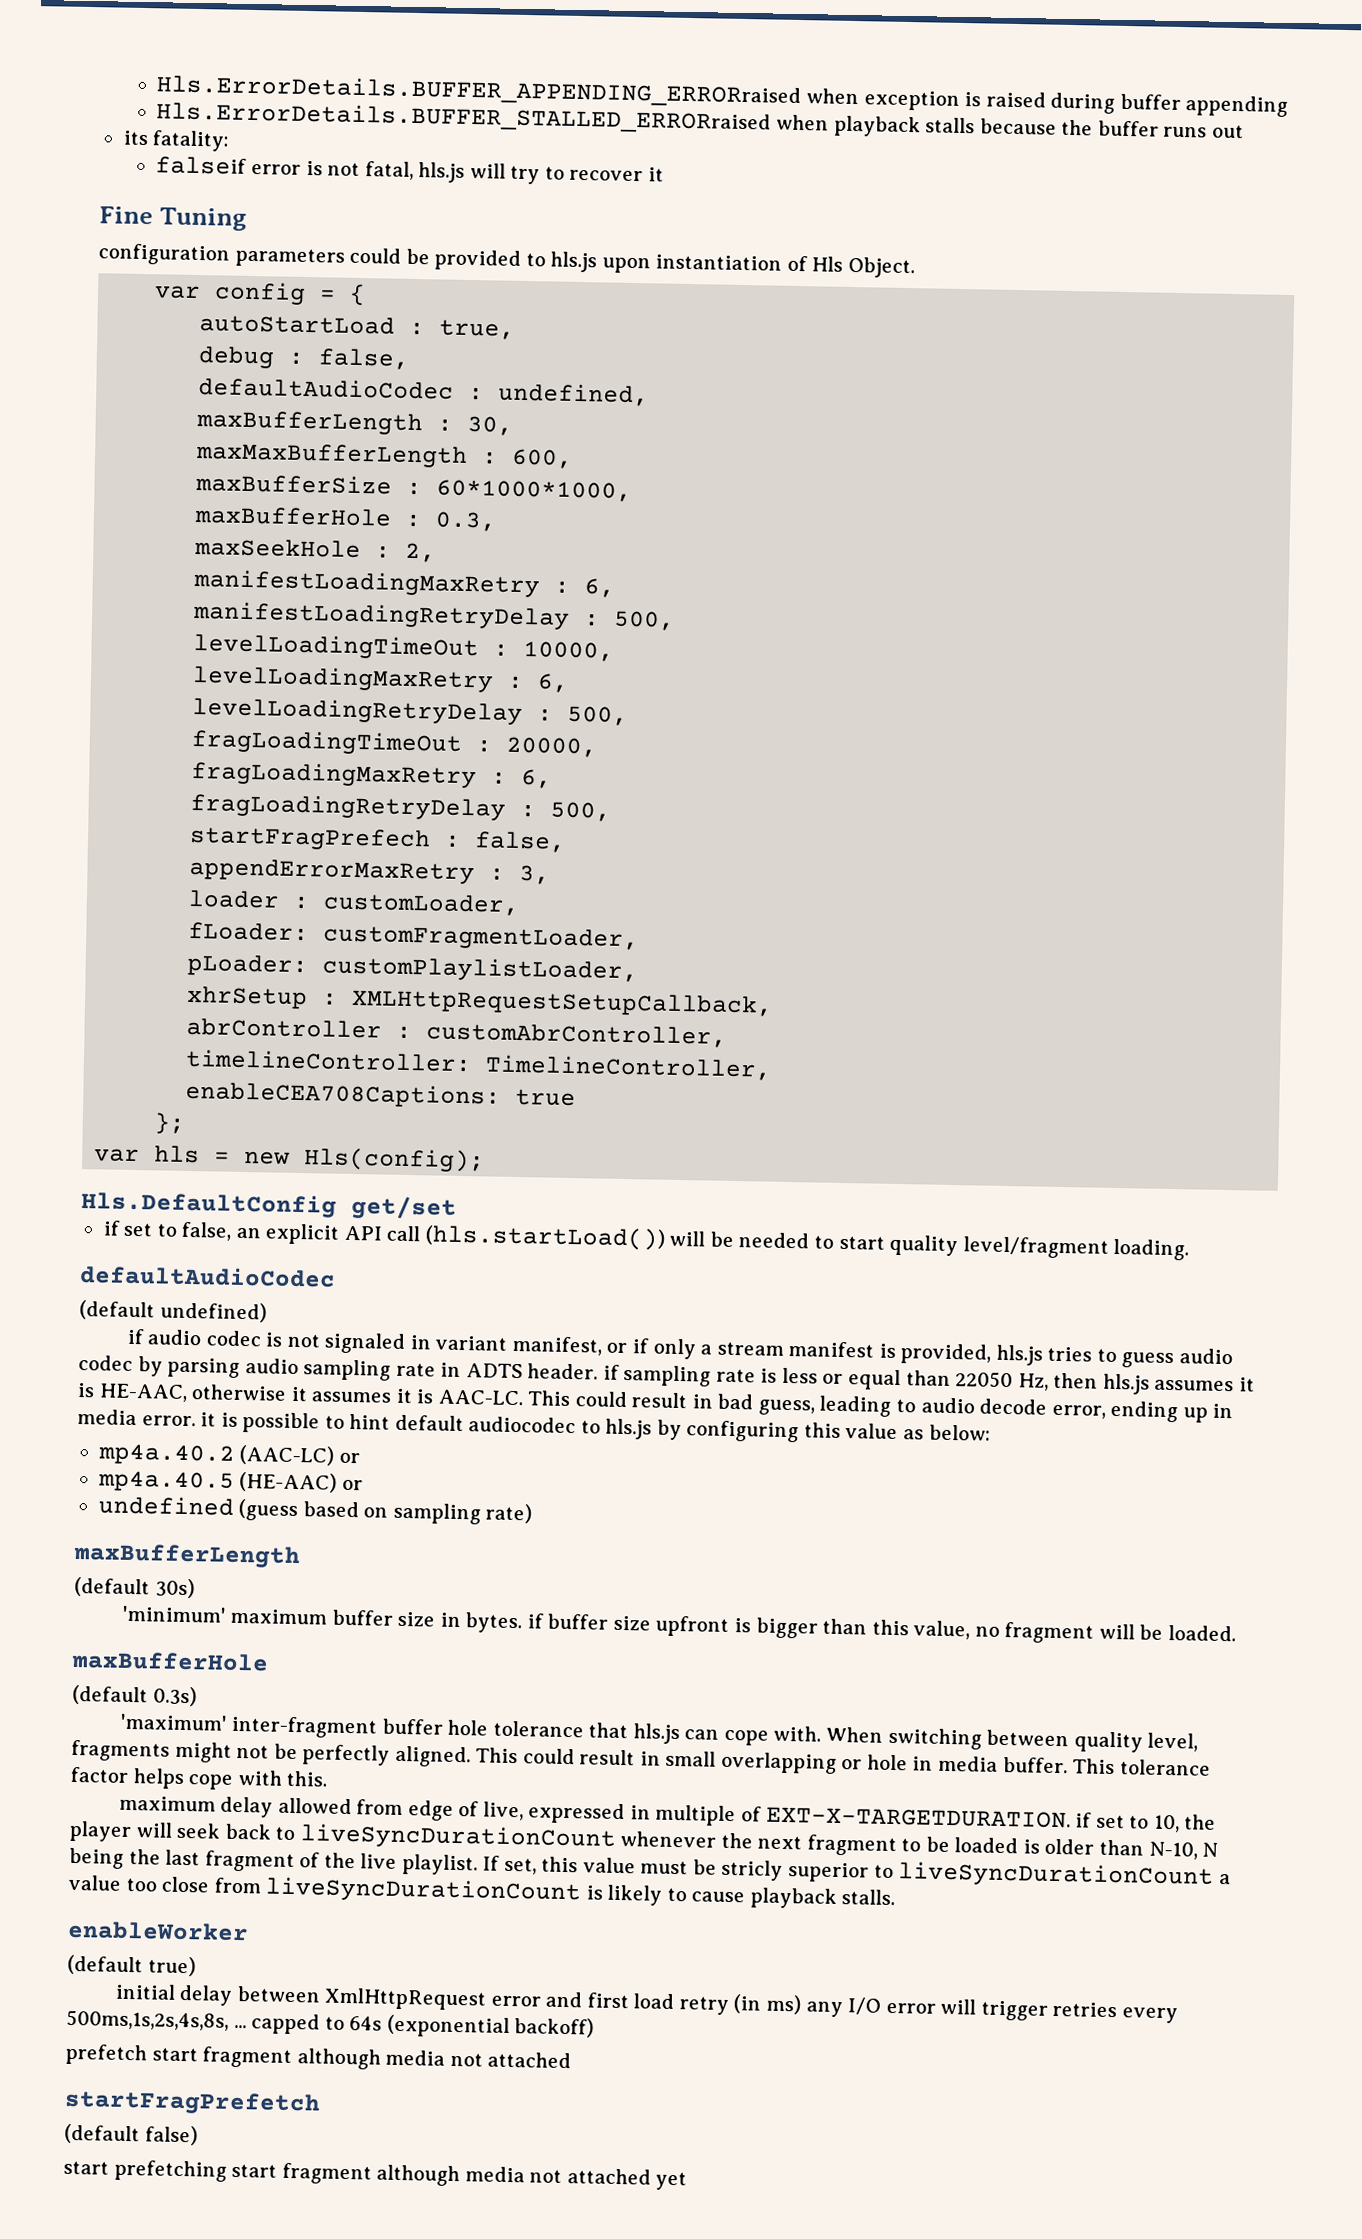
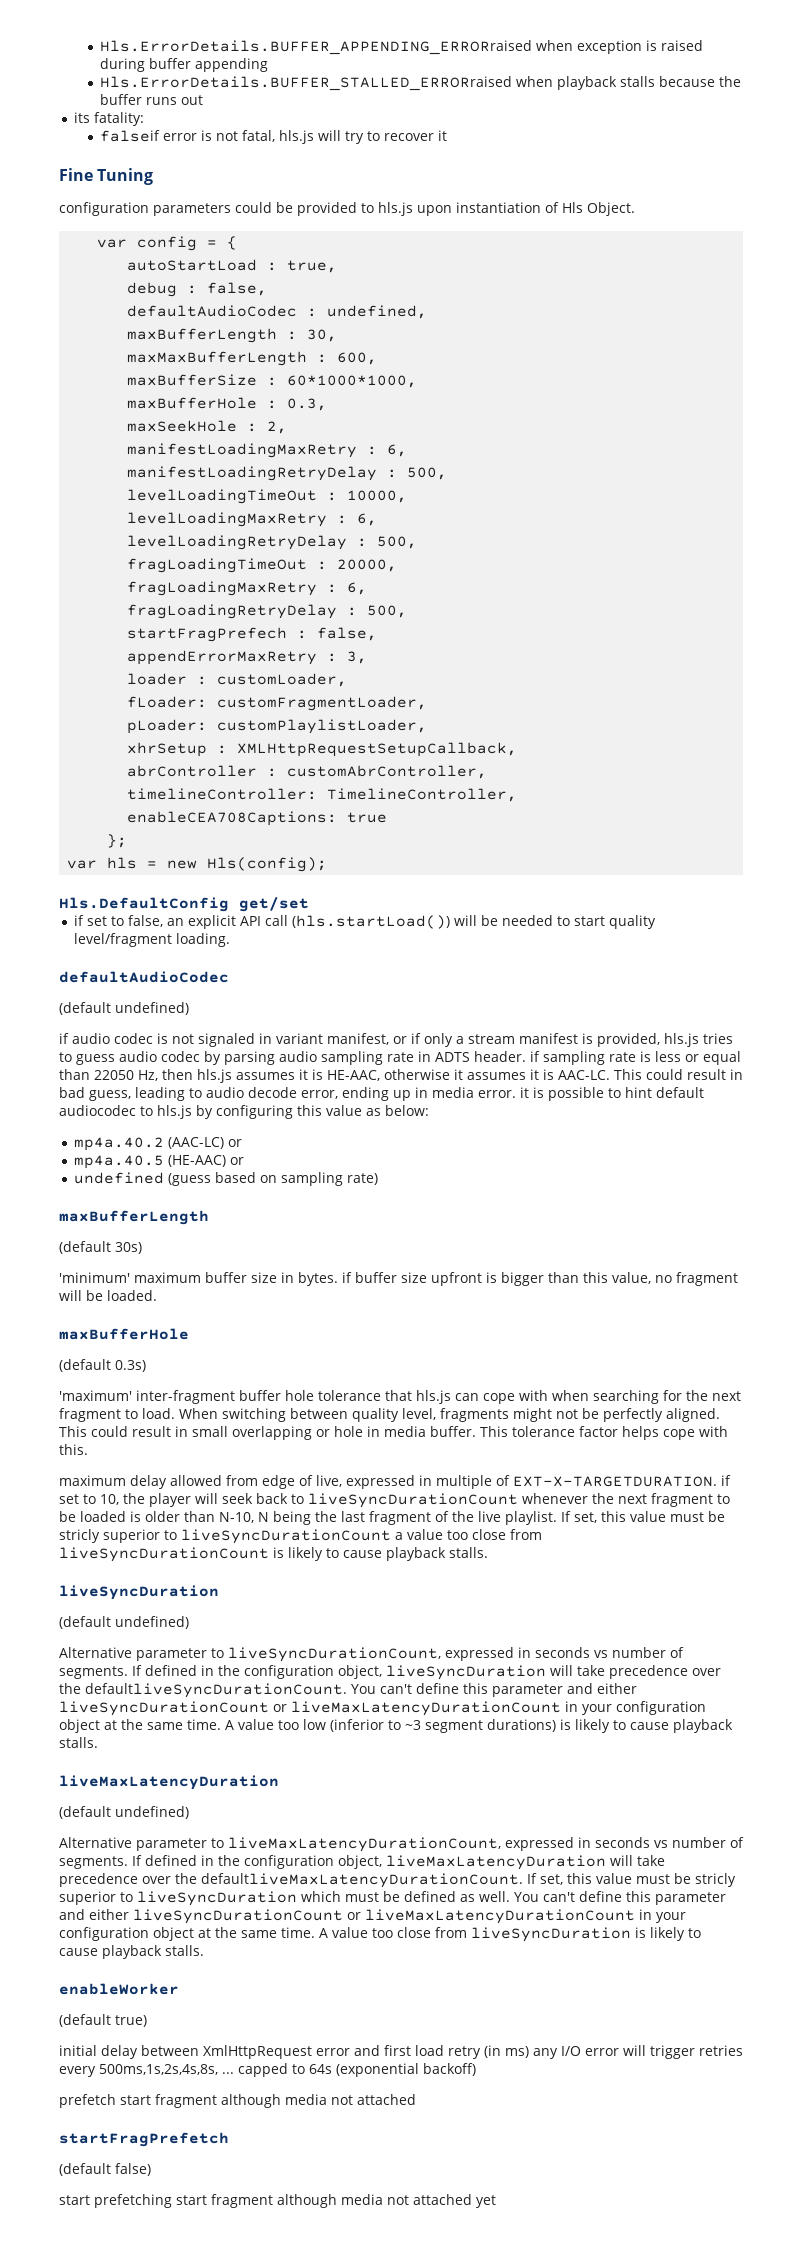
- 'maximum' inter-fragment buffer hole tolerance that hls.js can cope with.
+ 'maximum' inter-fragment buffer hole tolerance that hls.js can cope with when searching for the next fragment to load.
  If set, this value must be stricly superior to liveSyncDurationCount a value too close from liveSyncDurationCount is likely to cause playback stalls.
+ liveSyncDuration
+ (default undefined)
+ Alternative parameter to liveSyncDurationCount, expressed in seconds vs number of segments. If defined in the configuration object, liveSyncDuration will take precedence over the defaultliveSyncDurationCount. You can't define this parameter and either liveSyncDurationCount or liveMaxLatencyDurationCount in your configuration object at the same time. A value too low (inferior to ~3 segment durations) is likely to cause playback stalls.
+ liveMaxLatencyDuration
+ (default undefined)
+ Alternative parameter to liveMaxLatencyDurationCount, expressed in seconds vs number of segments. If defined in the configuration object, liveMaxLatencyDuration will take precedence over the defaultliveMaxLatencyDurationCount. If set, this value must be stricly superior to liveSyncDuration which must be defined as well. You can't define this parameter and either liveSyncDurationCount or liveMaxLatencyDurationCount in your configuration object at the same time. A value too close from liveSyncDuration is likely to cause playback stalls.

